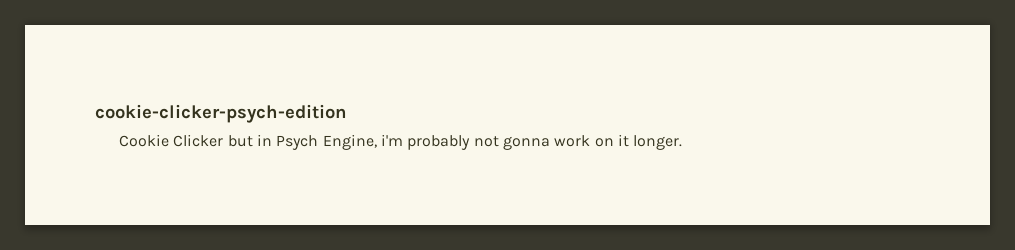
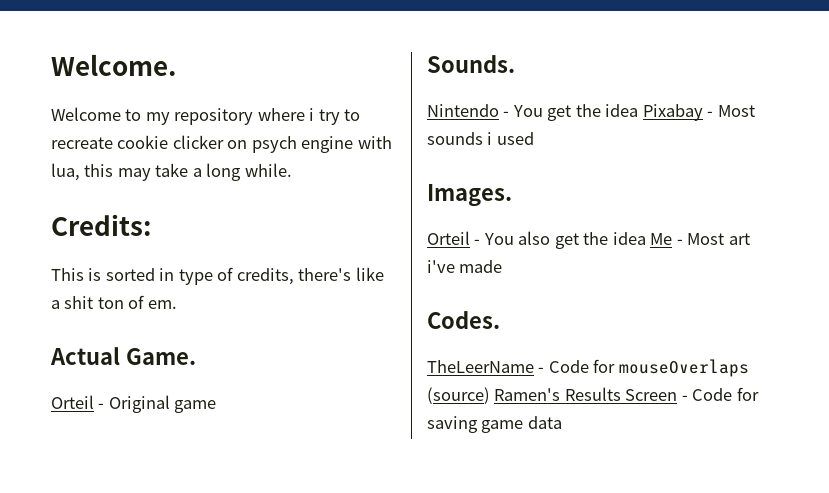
- cookie-clicker-psych-edition
- Cookie Clicker but in Psych Engine, i'm probably not gonna work on it longer.
+ Welcome.
+ Welcome to my repository where i try to recreate cookie clicker on psych engine with lua, this may take a long while.
+ Credits:
+ This is sorted in type of credits, there's like a shit ton of em.
+ Actual Game.
+ Orteil - Original game
+ Sounds.
+ Nintendo - You get the idea Pixabay - Most sounds i used
+ Images.
+ Orteil - You also get the idea Me - Most art i've made
+ Codes.
+ TheLeerName - Code for mouseOverlaps (source) Ramen's Results Screen - Code for saving game data

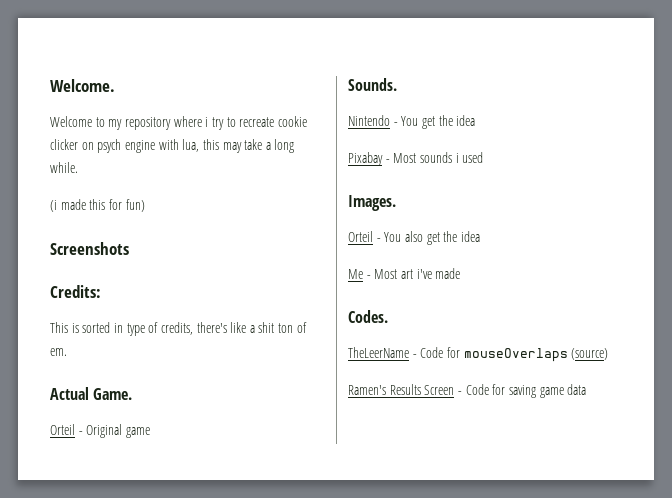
+ (i made this for fun)
+ Screenshots
- Nintendo - You get the idea Pixabay - Most sounds i used
+ Nintendo - You get the idea
+ Pixabay - Most sounds i used
- Orteil - You also get the idea Me - Most art i've made
+ Orteil - You also get the idea
+ Me - Most art i've made
- TheLeerName - Code for mouseOverlaps (source) Ramen's Results Screen - Code for saving game data
+ TheLeerName - Code for mouseOverlaps (source)
+ Ramen's Results Screen - Code for saving game data

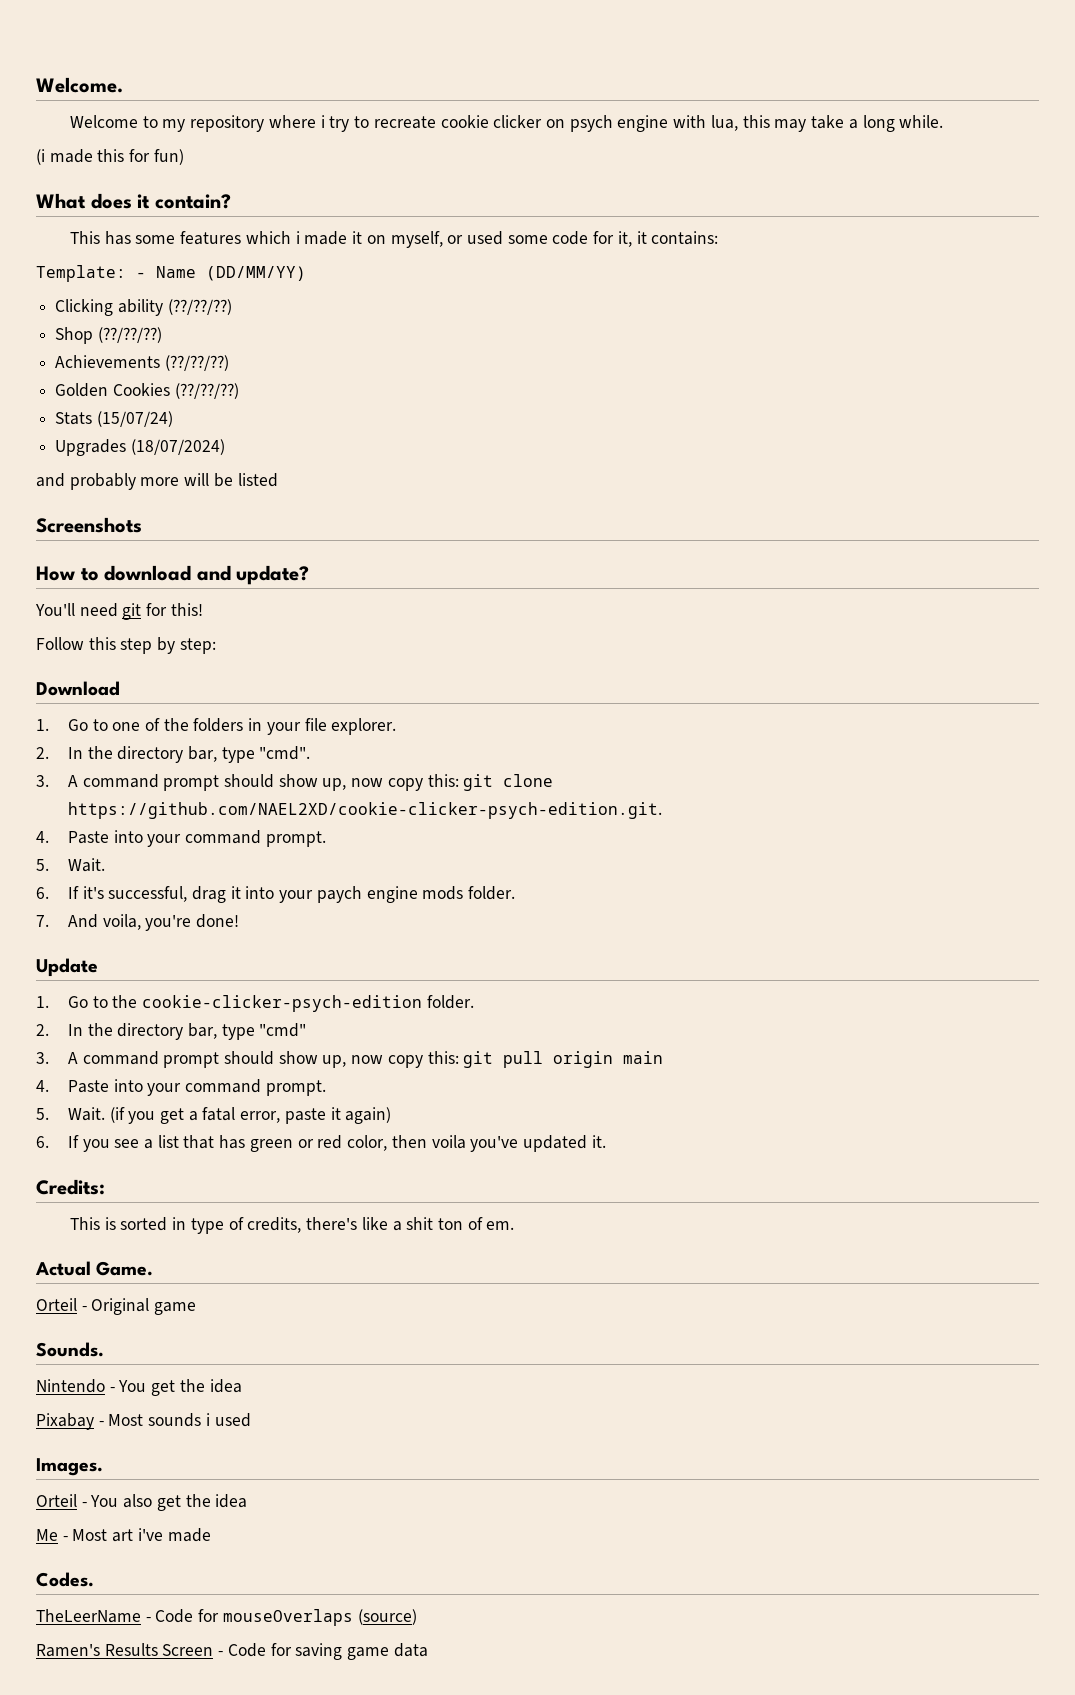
+ What does it contain?
+ This has some features which i made it on myself, or used some code for it, it contains:
+ Template: - Name (DD/MM/YY)
+ Clicking ability (??/??/??)
+ Shop (??/??/??)
+ Achievements (??/??/??)
+ Golden Cookies (??/??/??)
+ Stats (15/07/24)
+ Upgrades (18/07/2024)
+ and probably more will be listed
  Screenshots
+ How to download and update?
+ You'll need git for this!
+ Follow this step by step:
+ Download
+ 1. Go to one of the folders in your file explorer.
+ 2. In the directory bar, type "cmd".
+ 3. A command prompt should show up, now copy this: git clone https://github.com/NAEL2XD/cookie-clicker-psych-edition.git.
+ 4. Paste into your command prompt.
+ 5. Wait.
+ 6. If it's successful, drag it into your paych engine mods folder.
+ 7. And voila, you're done!
+ Update
+ 1. Go to the cookie-clicker-psych-edition folder.
+ 2. In the directory bar, type "cmd"
+ 3. A command prompt should show up, now copy this: git pull origin main
+ 4. Paste into your command prompt.
+ 5. Wait. (if you get a fatal error, paste it again)
+ 6. If you see a list that has green or red color, then voila you've updated it.

